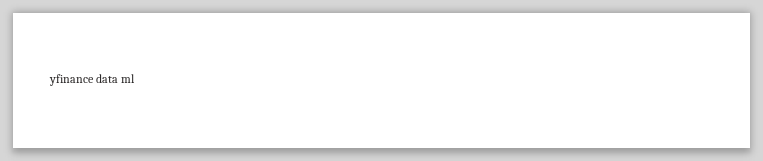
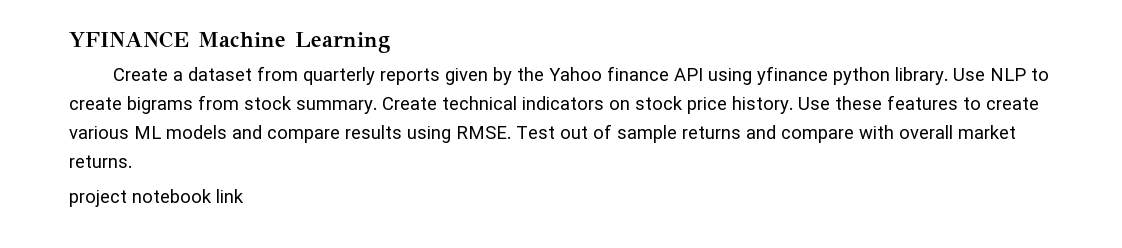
- yfinance data ml
+ YFINANCE Machine Learning
+ Create a dataset from quarterly reports given by the Yahoo finance API using yfinance python library. Use NLP to create bigrams from stock summary. Create technical indicators on stock price history. Use these features to create various ML models and compare results using RMSE. Test out of sample returns and compare with overall market returns.
+ project notebook link

